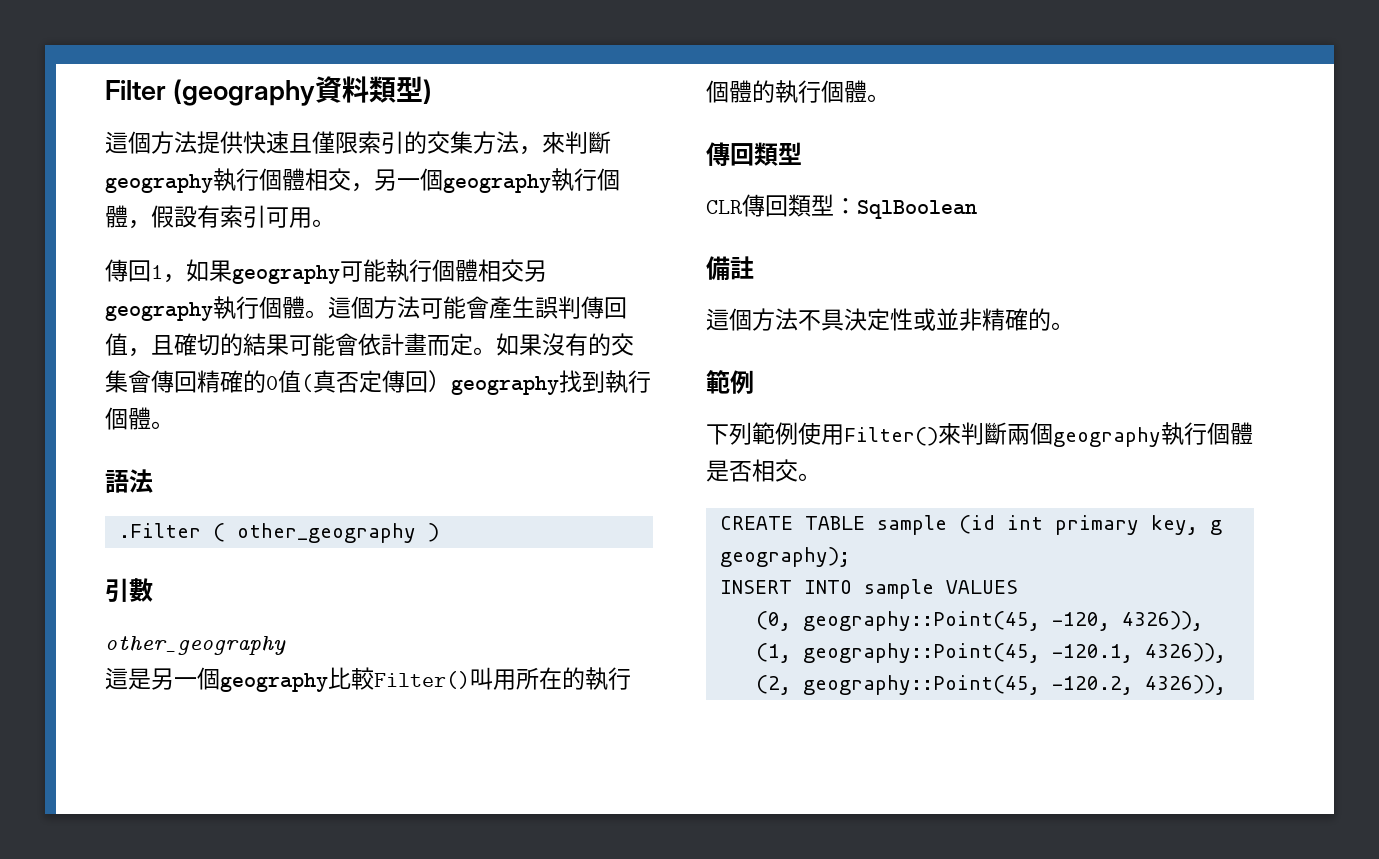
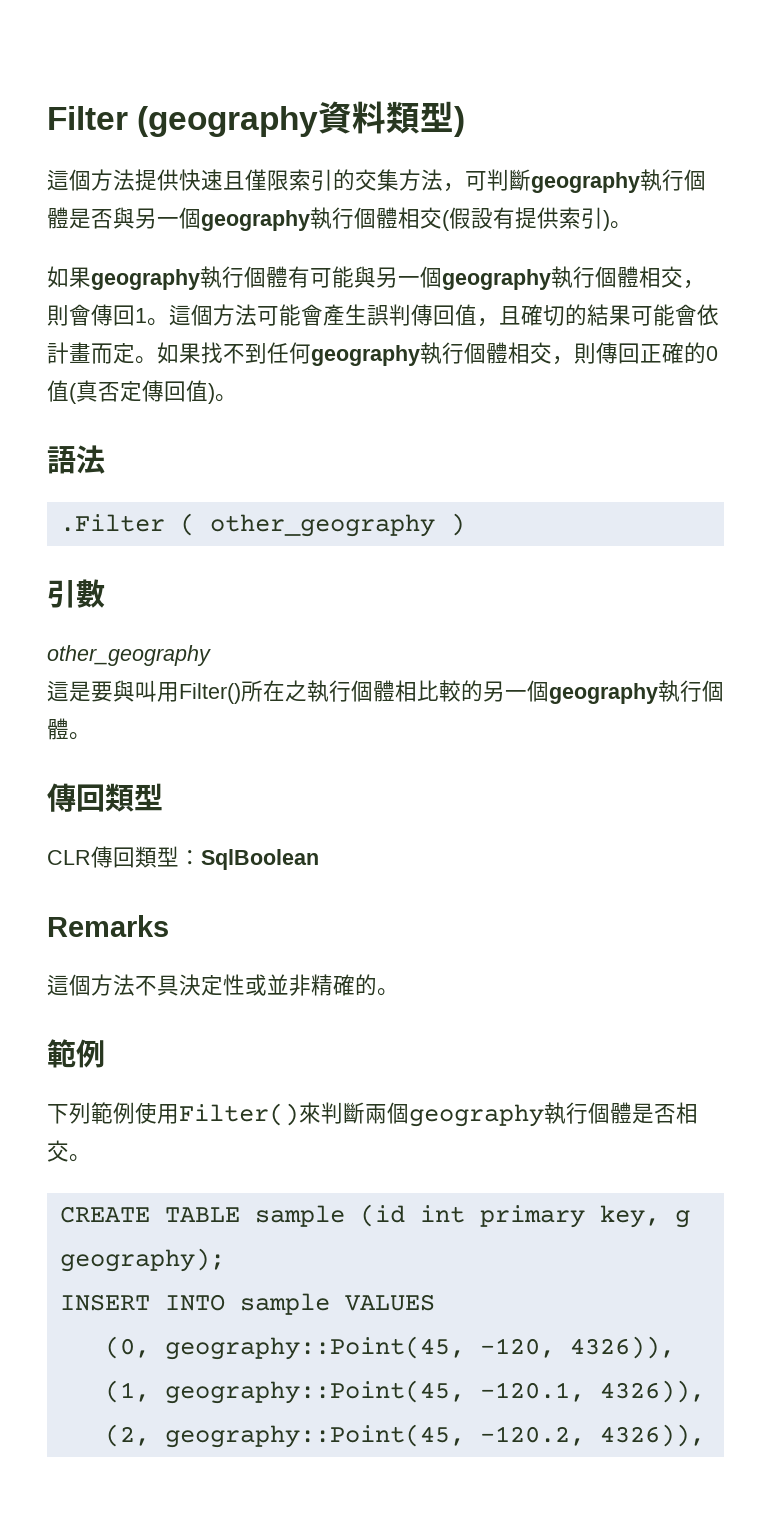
- 這個方法提供快速且僅限索引的交集方法，來判斷geography執行個體相交，另一個geography執行個體，假設有索引可用。
- 傳回1，如果geography可能執行個體相交另geography執行個體。
+ 這個方法提供快速且僅限索引的交集方法，可判斷geography執行個體是否與另一個geography執行個體相交(假設有提供索引)。
+ 如果geography執行個體有可能與另一個geography執行個體相交，則會傳回1。
- 如果沒有的交集會傳回精確的0值(真否定傳回）geography找到執行個體。
+ 如果找不到任何geography執行個體相交，則傳回正確的0值(真否定傳回值)。
- 這是另一個geography比較Filter()叫用所在的執行個體的執行個體。
+ 這是要與叫用Filter()所在之執行個體相比較的另一個geography執行個體。
- 備註
+ Remarks

